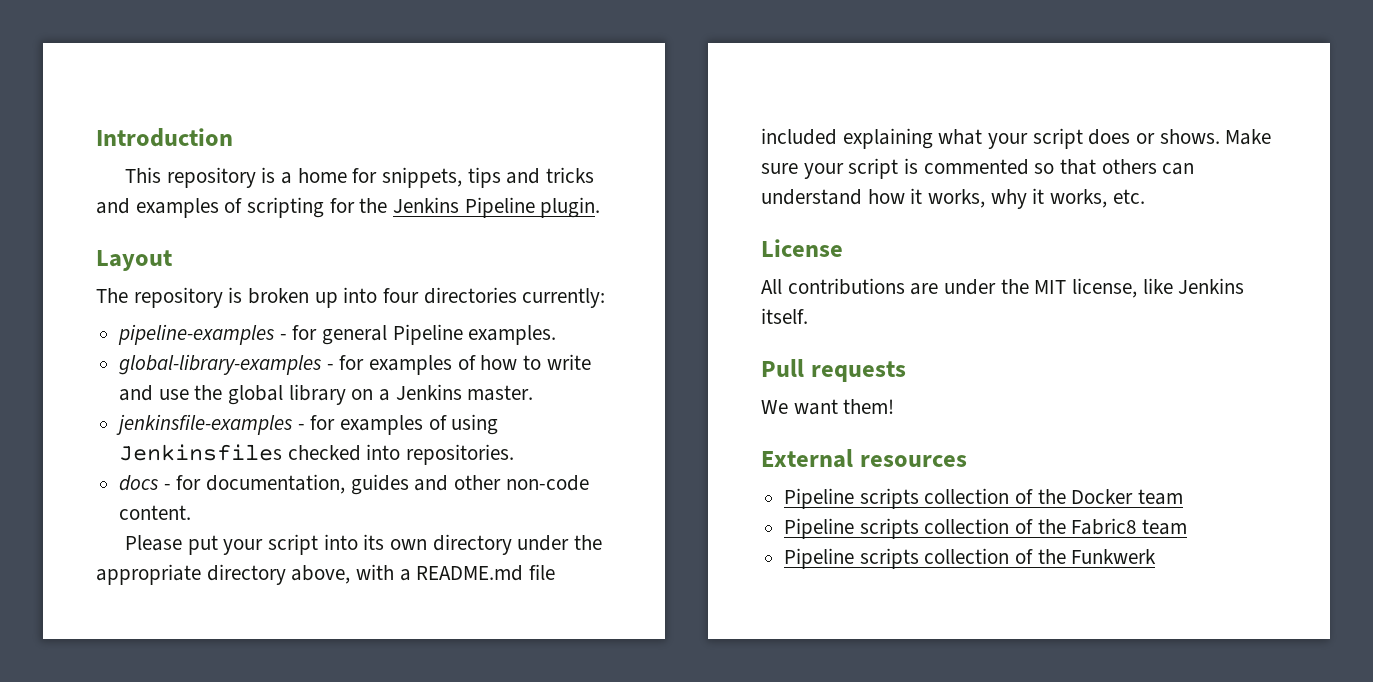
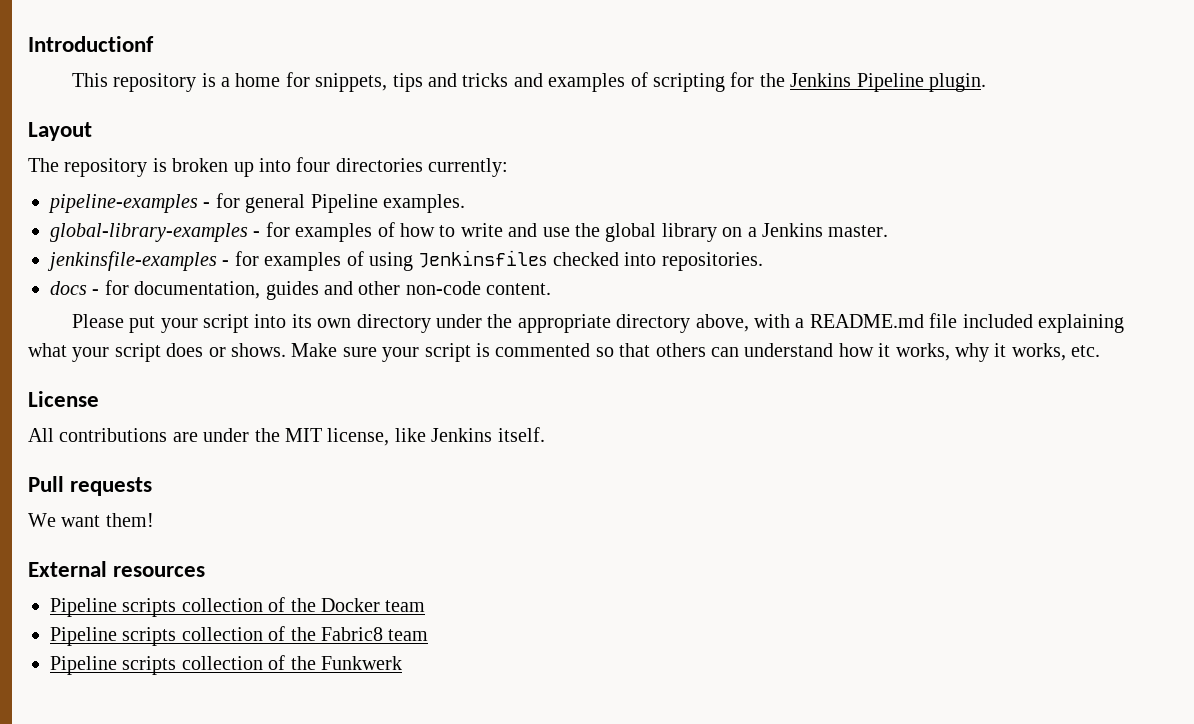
- Introduction
+ Introductionf

